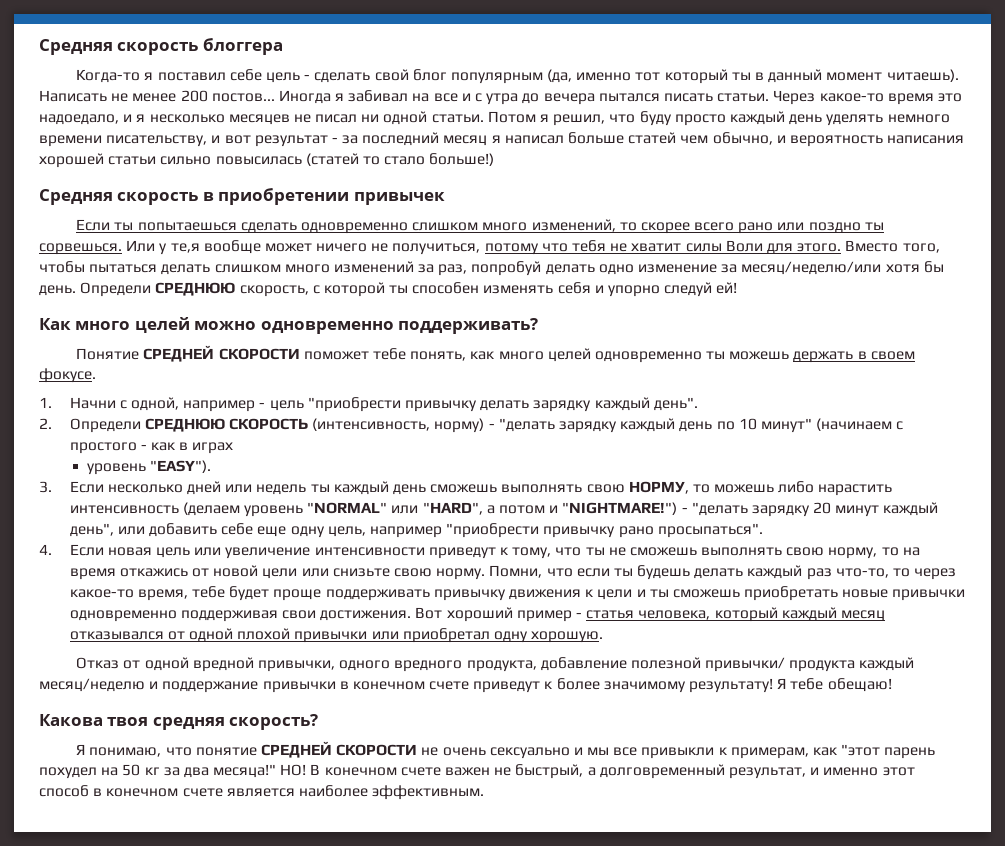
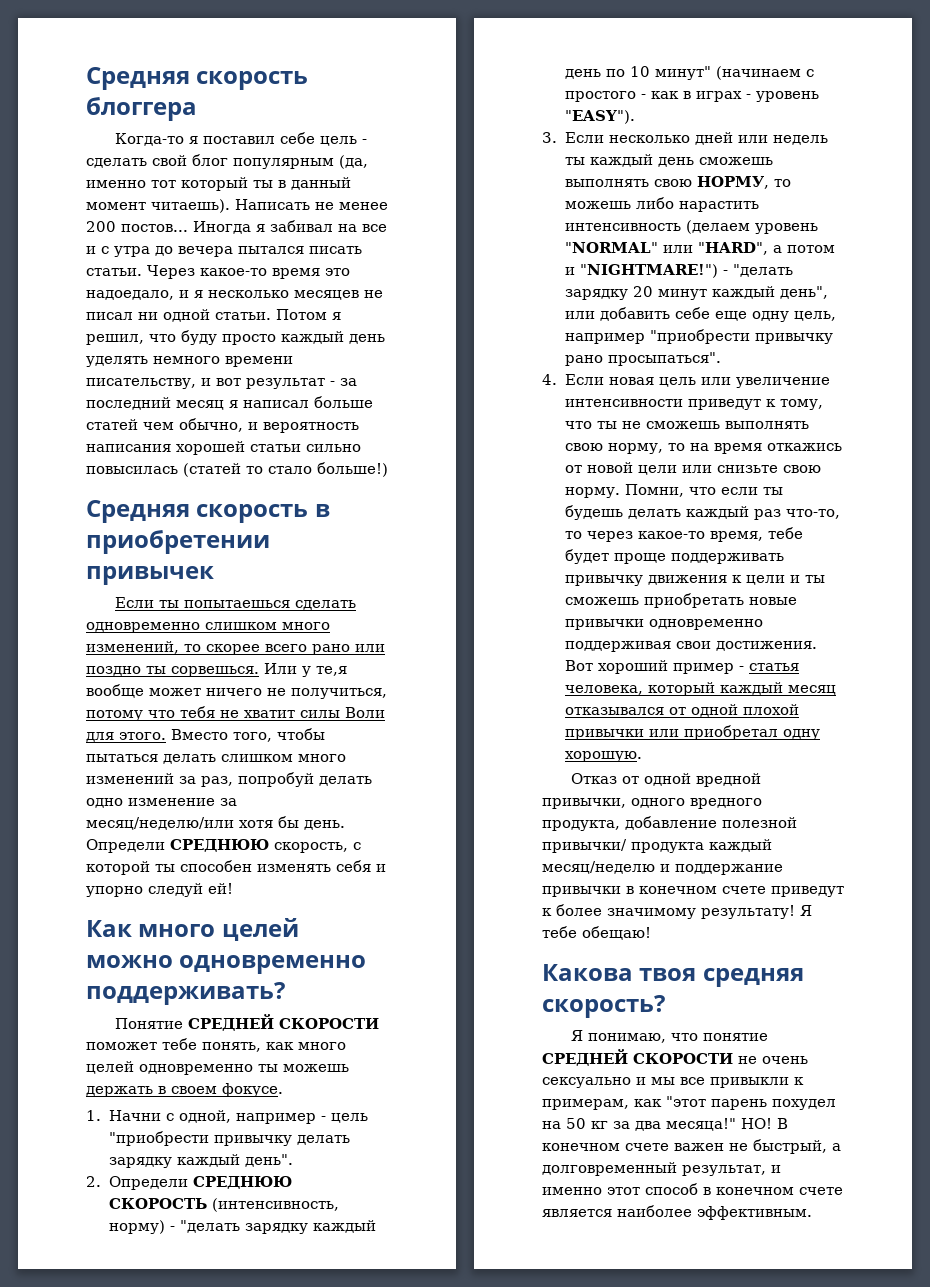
- 2. Определи СРЕДНЮЮ СКОРОСТЬ (интенсивность, норму) - "делать зарядку каждый день по 10 минут" (начинаем с простого - как в играх
- уровень "EASY").
+ 2. Определи СРЕДНЮЮ СКОРОСТЬ (интенсивность, норму) - "делать зарядку каждый день по 10 минут" (начинаем с простого - как в играх - уровень "EASY").

